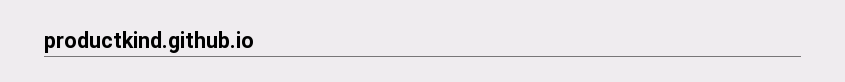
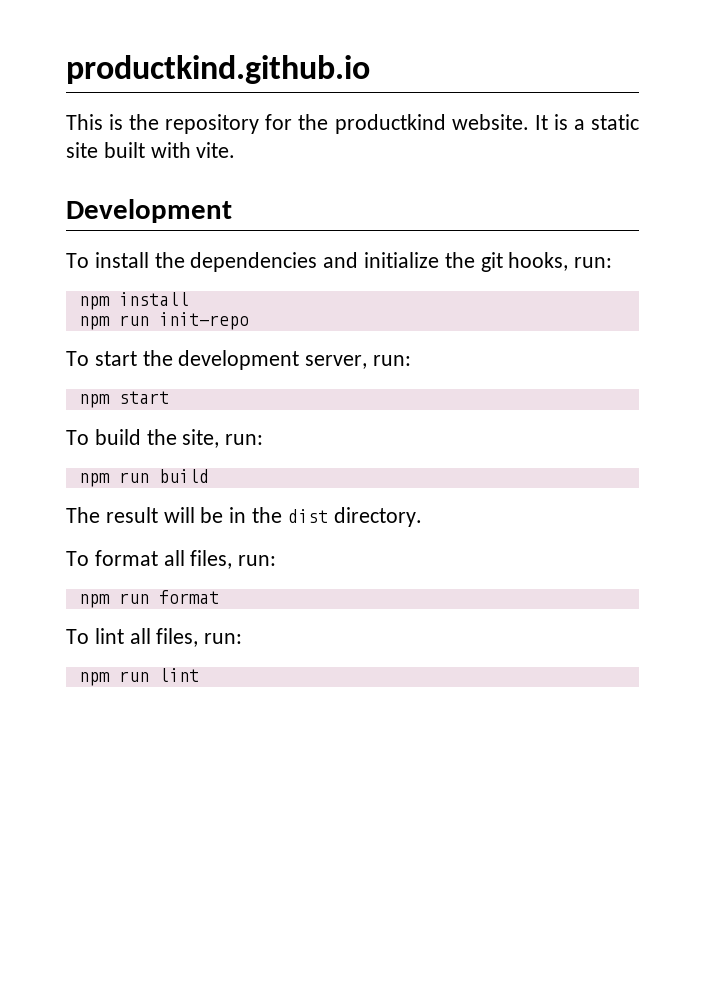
+ This is the repository for the productkind website. It is a static site built with vite.
+ Development
+ To install the dependencies and initialize the git hooks, run:
+ npm install
+ npm run init-repo
+ To start the development server, run:
+ npm start
+ To build the site, run:
+ npm run build
+ The result will be in the dist directory.
+ To format all files, run:
+ npm run format
+ To lint all files, run:
+ npm run lint

